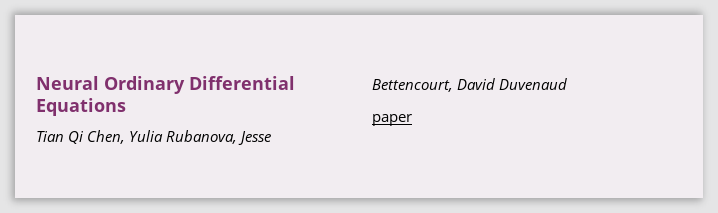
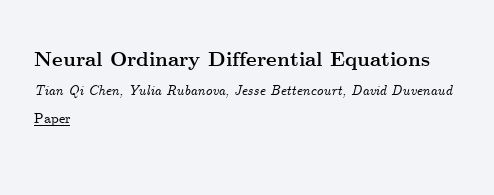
- paper
+ Paper

